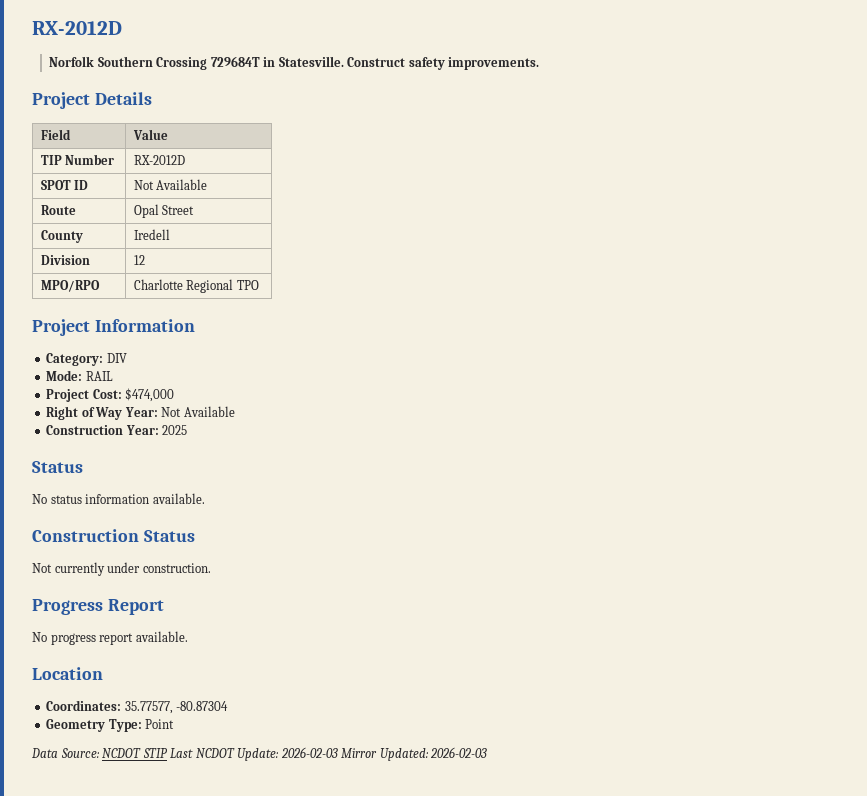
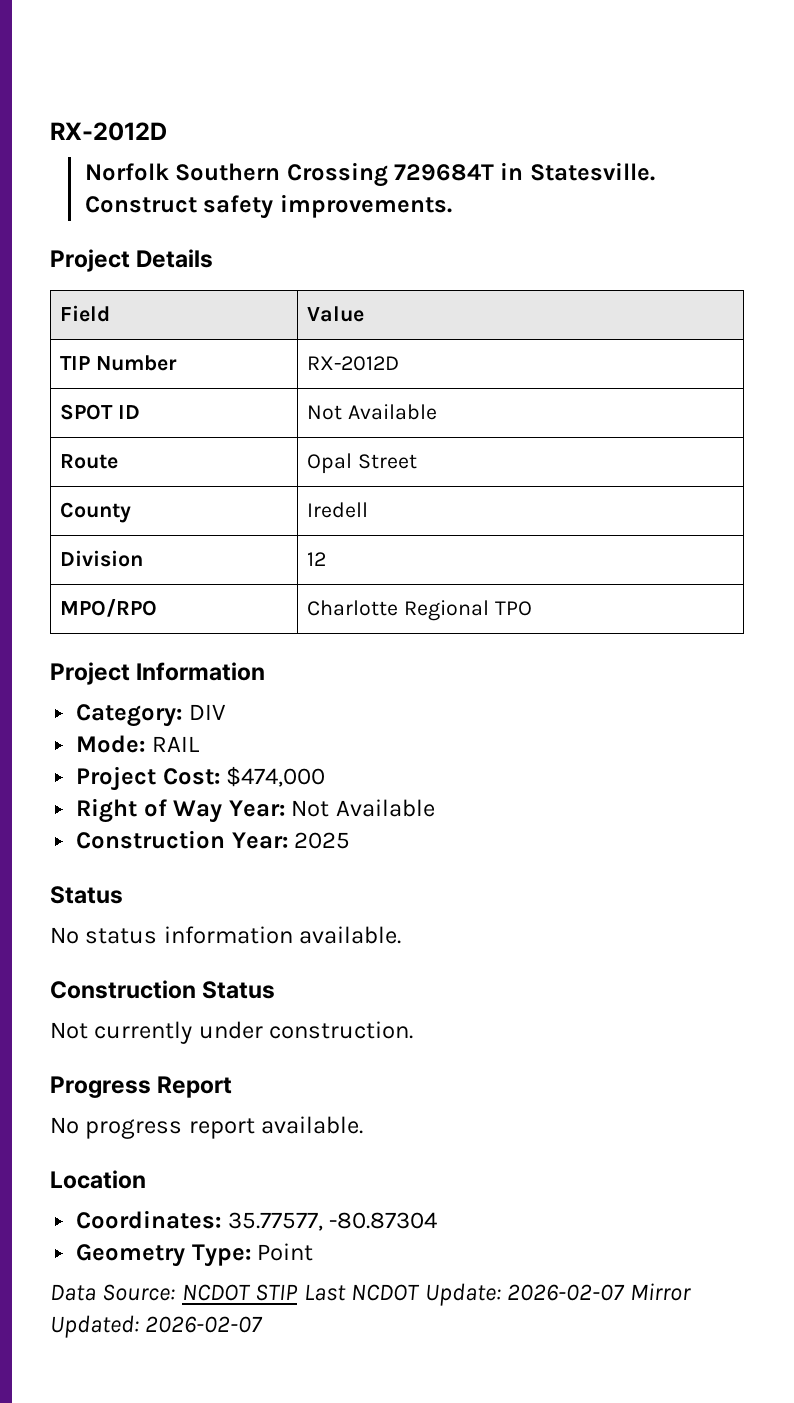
- Data Source: NCDOT STIP Last NCDOT Update: 2026-02-03 Mirror Updated: 2026-02-03
+ Data Source: NCDOT STIP Last NCDOT Update: 2026-02-07 Mirror Updated: 2026-02-07

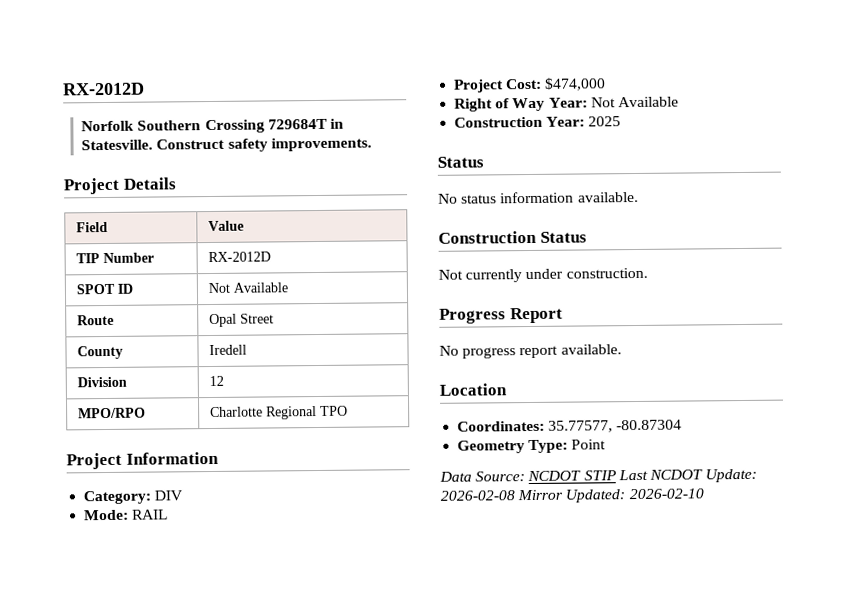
- Data Source: NCDOT STIP Last NCDOT Update: 2026-02-07 Mirror Updated: 2026-02-07
+ Data Source: NCDOT STIP Last NCDOT Update: 2026-02-08 Mirror Updated: 2026-02-10

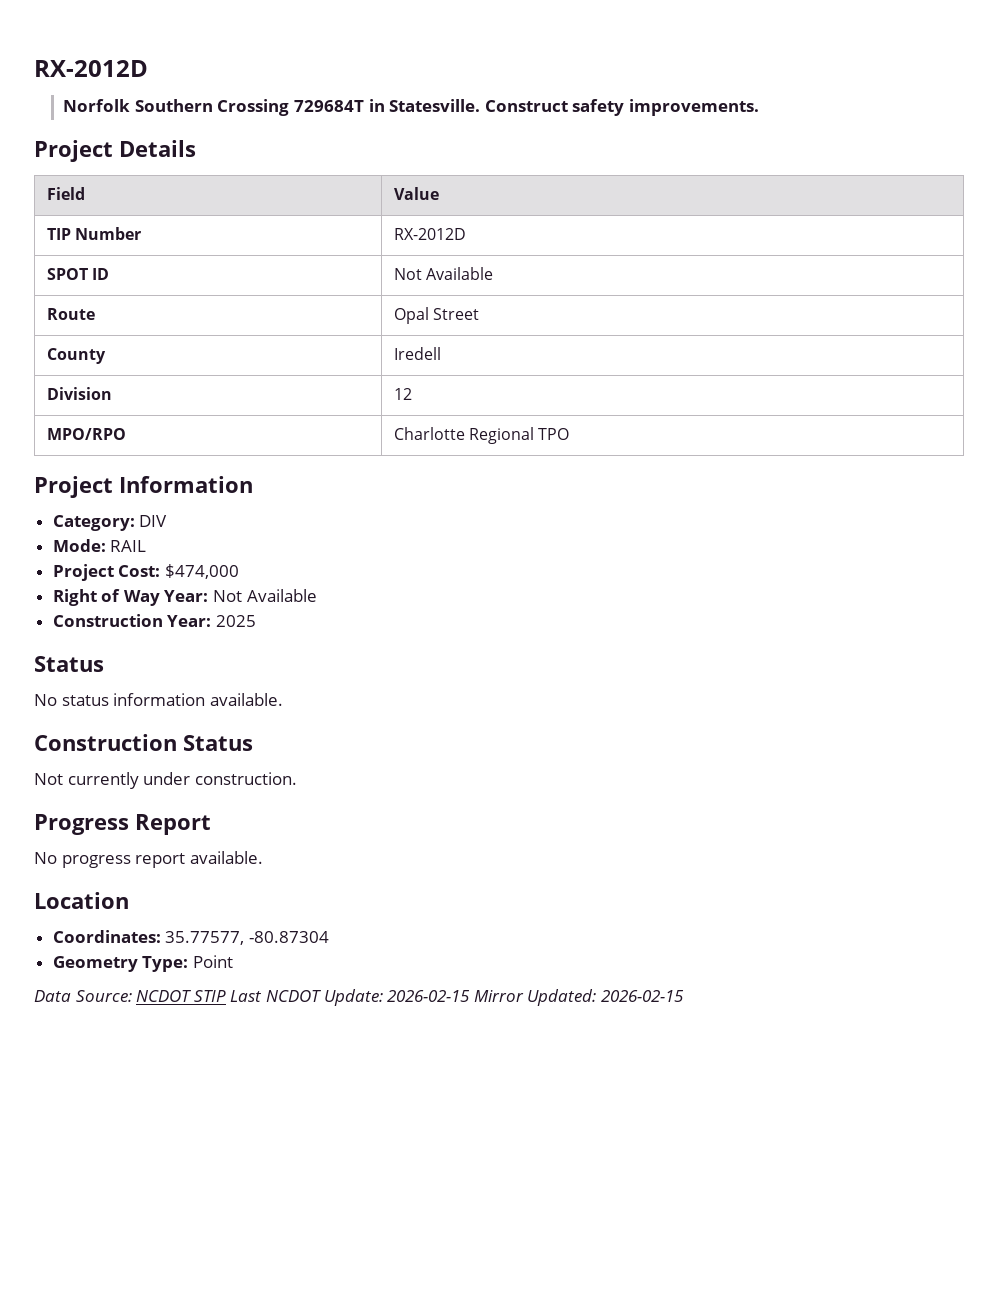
- Data Source: NCDOT STIP Last NCDOT Update: 2026-02-08 Mirror Updated: 2026-02-10
+ Data Source: NCDOT STIP Last NCDOT Update: 2026-02-15 Mirror Updated: 2026-02-15

